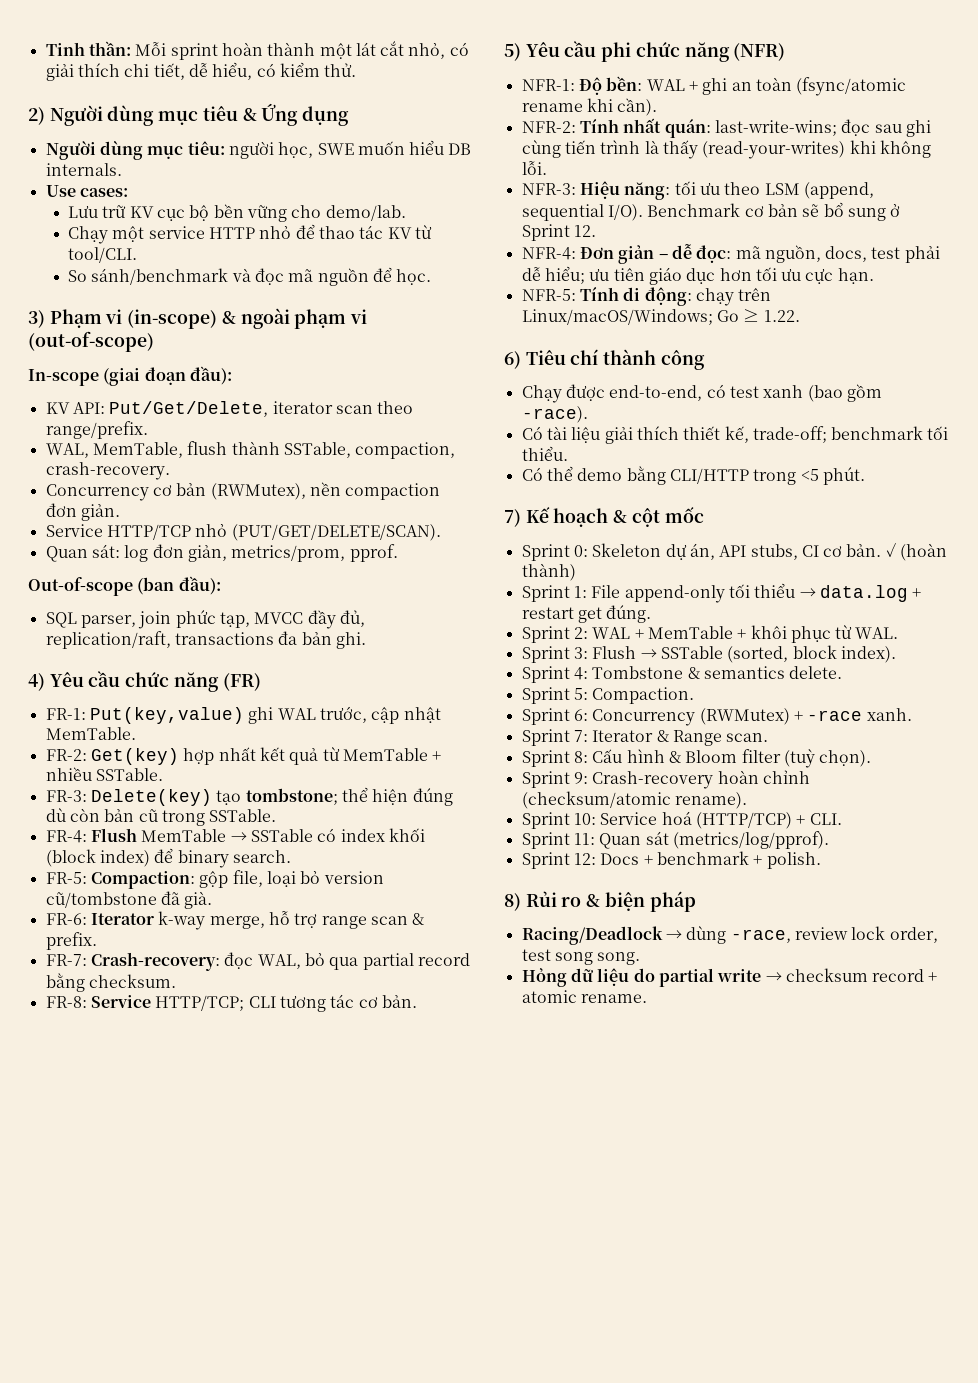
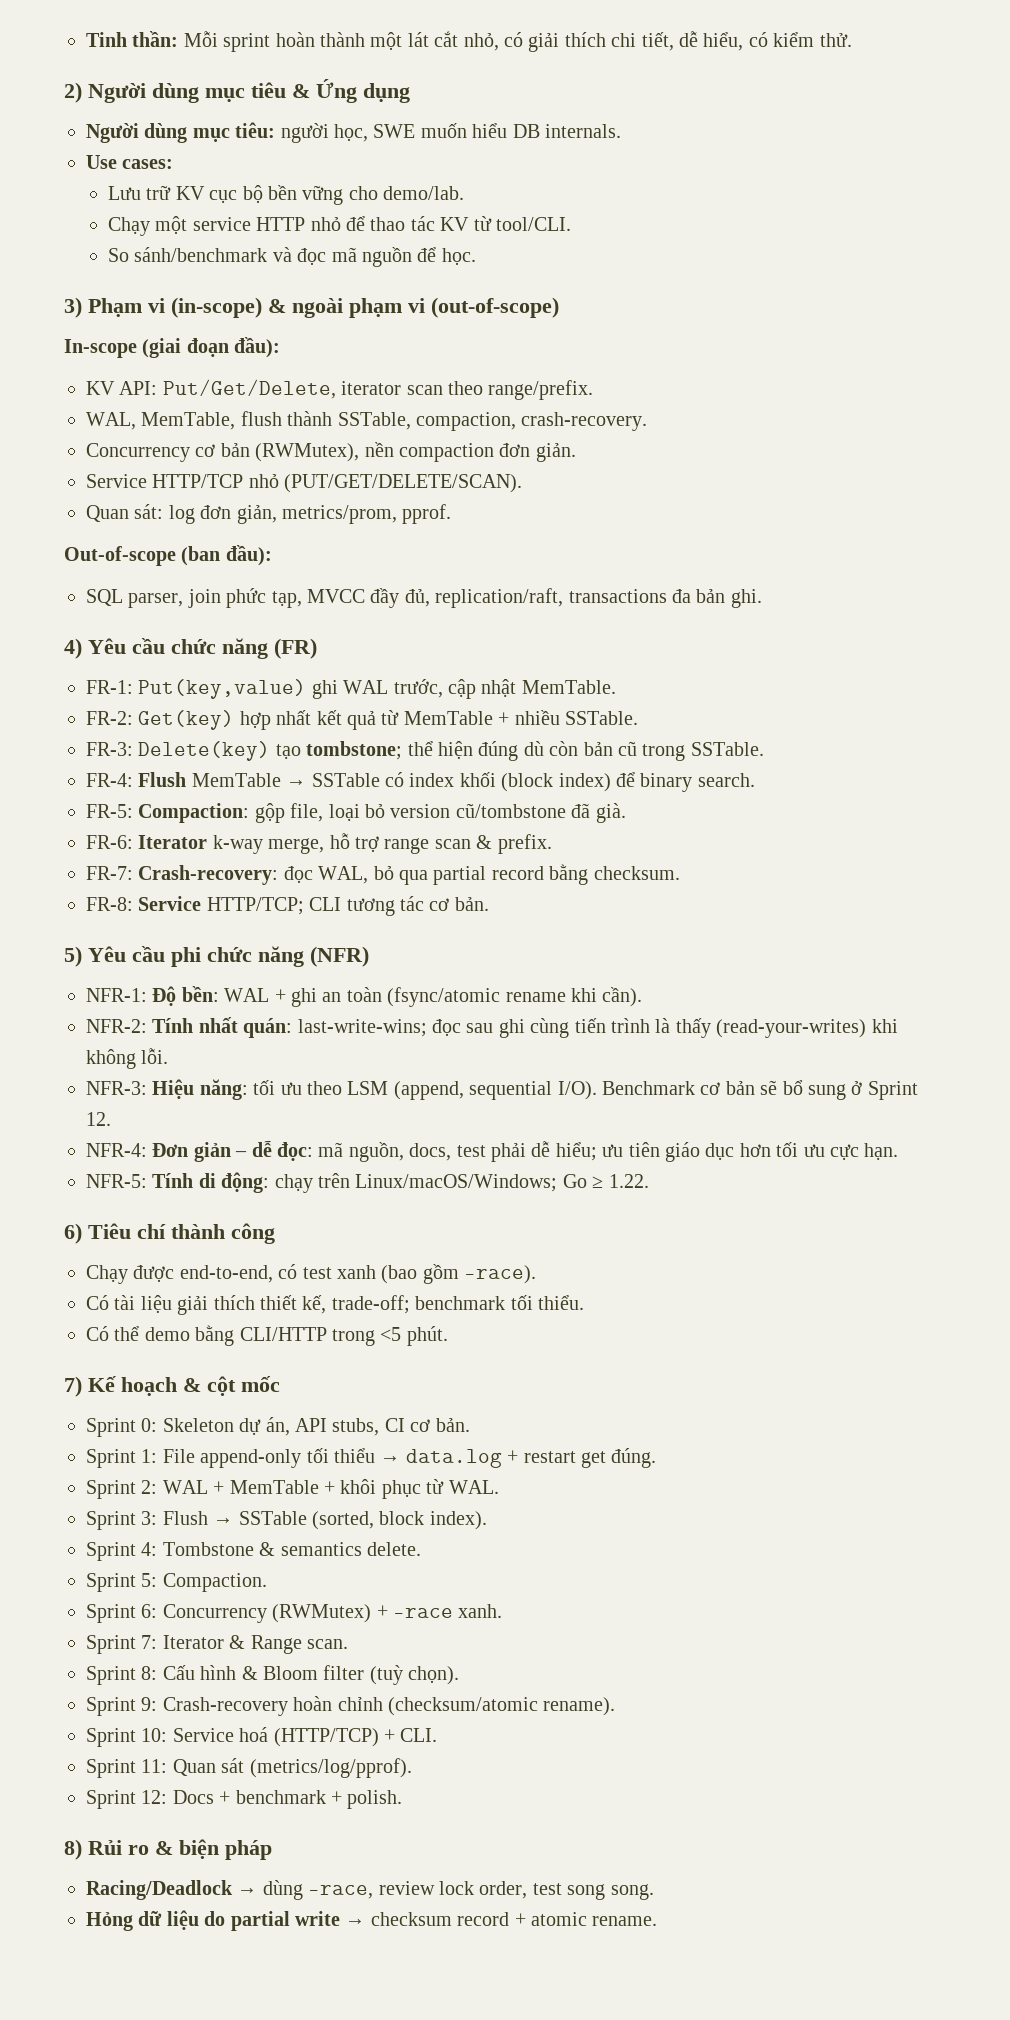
- ✓ (hoàn thành)

